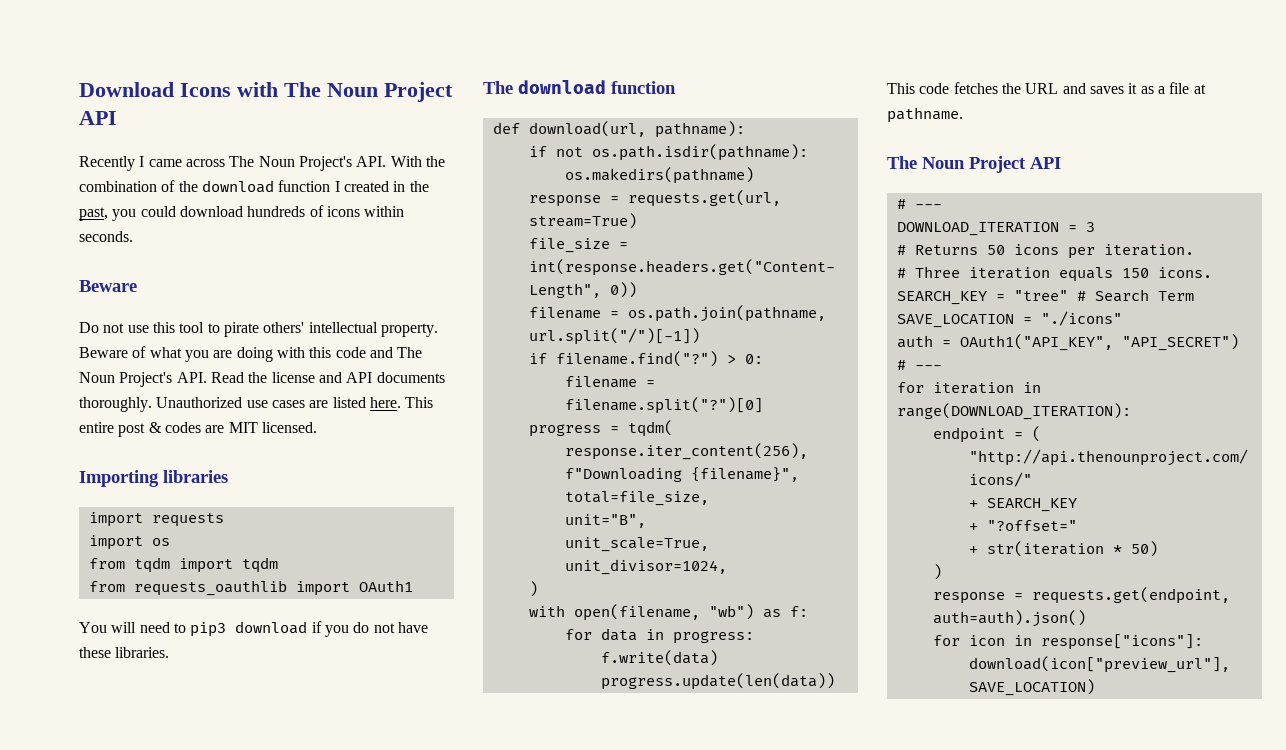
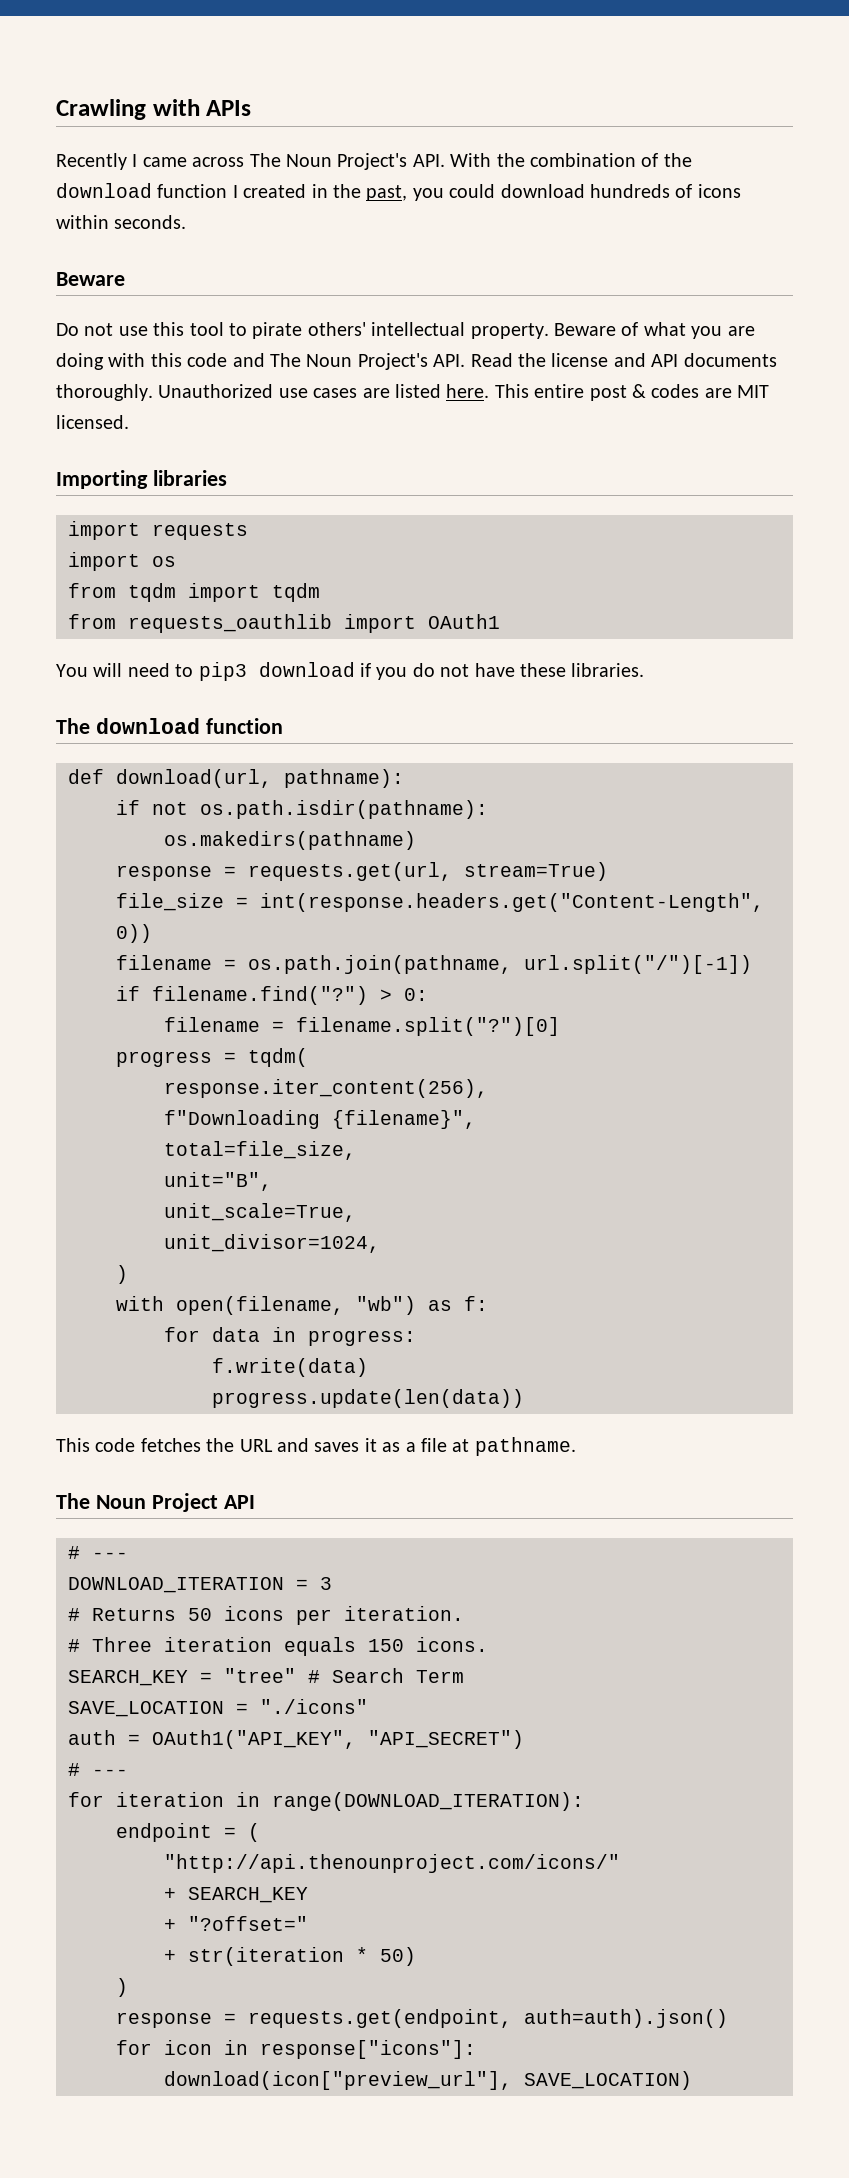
- Download Icons with The Noun Project API
+ Crawling with APIs

